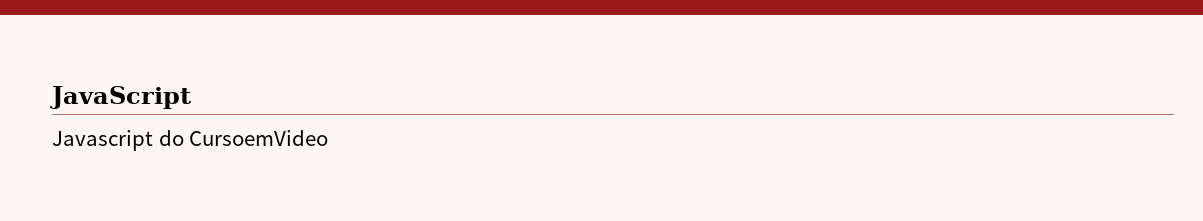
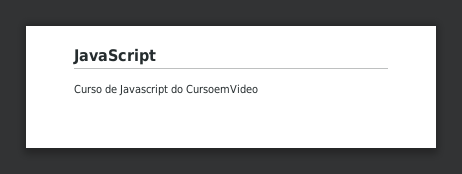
- Javascript do CursoemVideo
+ Curso de Javascript do CursoemVideo

